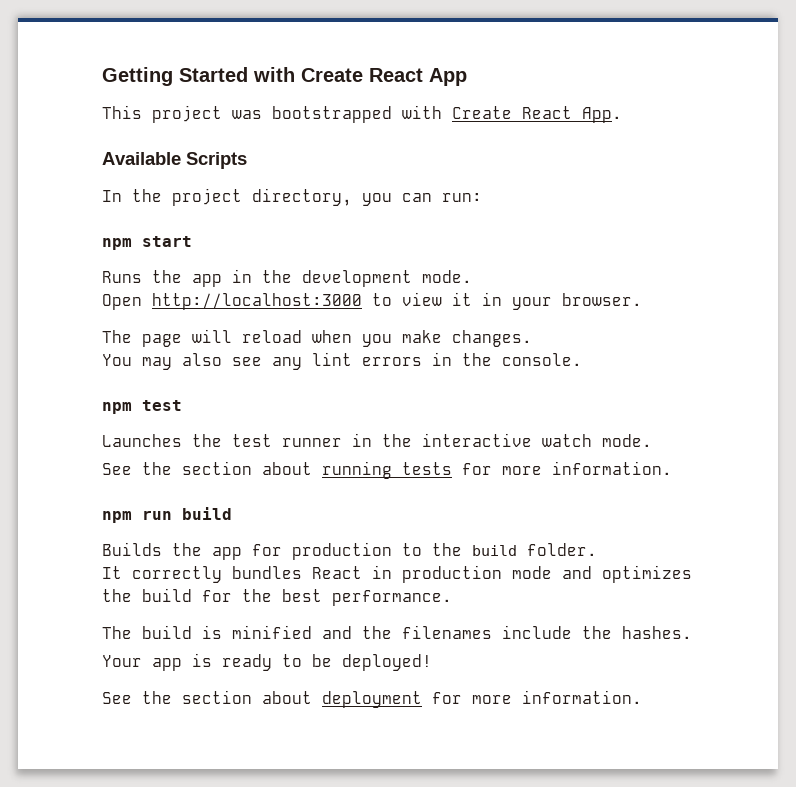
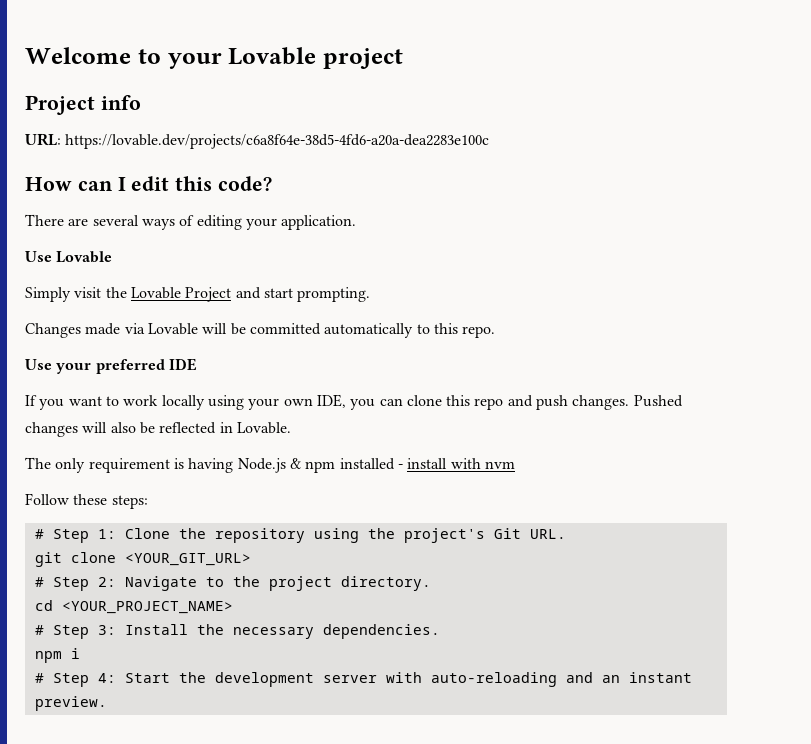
- Getting Started with Create React App
- This project was bootstrapped with Create React App.
- Available Scripts
- In the project directory, you can run:
- npm start
- Runs the app in the development mode.
- Open http://localhost:3000 to view it in your browser.
- The page will reload when you make changes.
- You may also see any lint errors in the console.
- npm test
- Launches the test runner in the interactive watch mode.
- See the section about running tests for more information.
- npm run build
- Builds the app for production to the build folder.
- It correctly bundles React in production mode and optimizes the build for the best performance.
- The build is minified and the filenames include the hashes.
- Your app is ready to be deployed!
- See the section about deployment for more information.
+ Welcome to your Lovable project
+ Project info
+ URL: https://lovable.dev/projects/c6a8f64e-38d5-4fd6-a20a-dea2283e100c
+ How can I edit this code?
+ There are several ways of editing your application.
+ Use Lovable
+ Simply visit the Lovable Project and start prompting.
+ Changes made via Lovable will be committed automatically to this repo.
+ Use your preferred IDE
+ If you want to work locally using your own IDE, you can clone this repo and push changes. Pushed changes will also be reflected in Lovable.
+ The only requirement is having Node.js & npm installed - install with nvm
+ Follow these steps:
+ # Step 1: Clone the repository using the project's Git URL.
+ git clone <YOUR_GIT_URL>
+ # Step 2: Navigate to the project directory.
+ cd <YOUR_PROJECT_NAME>
+ # Step 3: Install the necessary dependencies.
+ npm i
+ # Step 4: Start the development server with auto-reloading and an instant preview.

